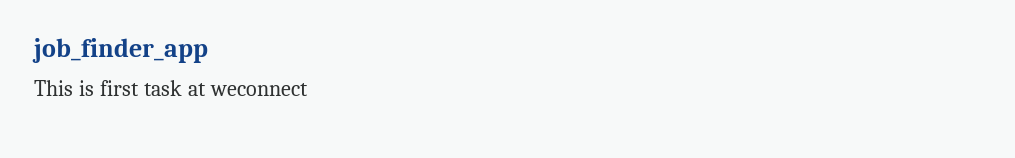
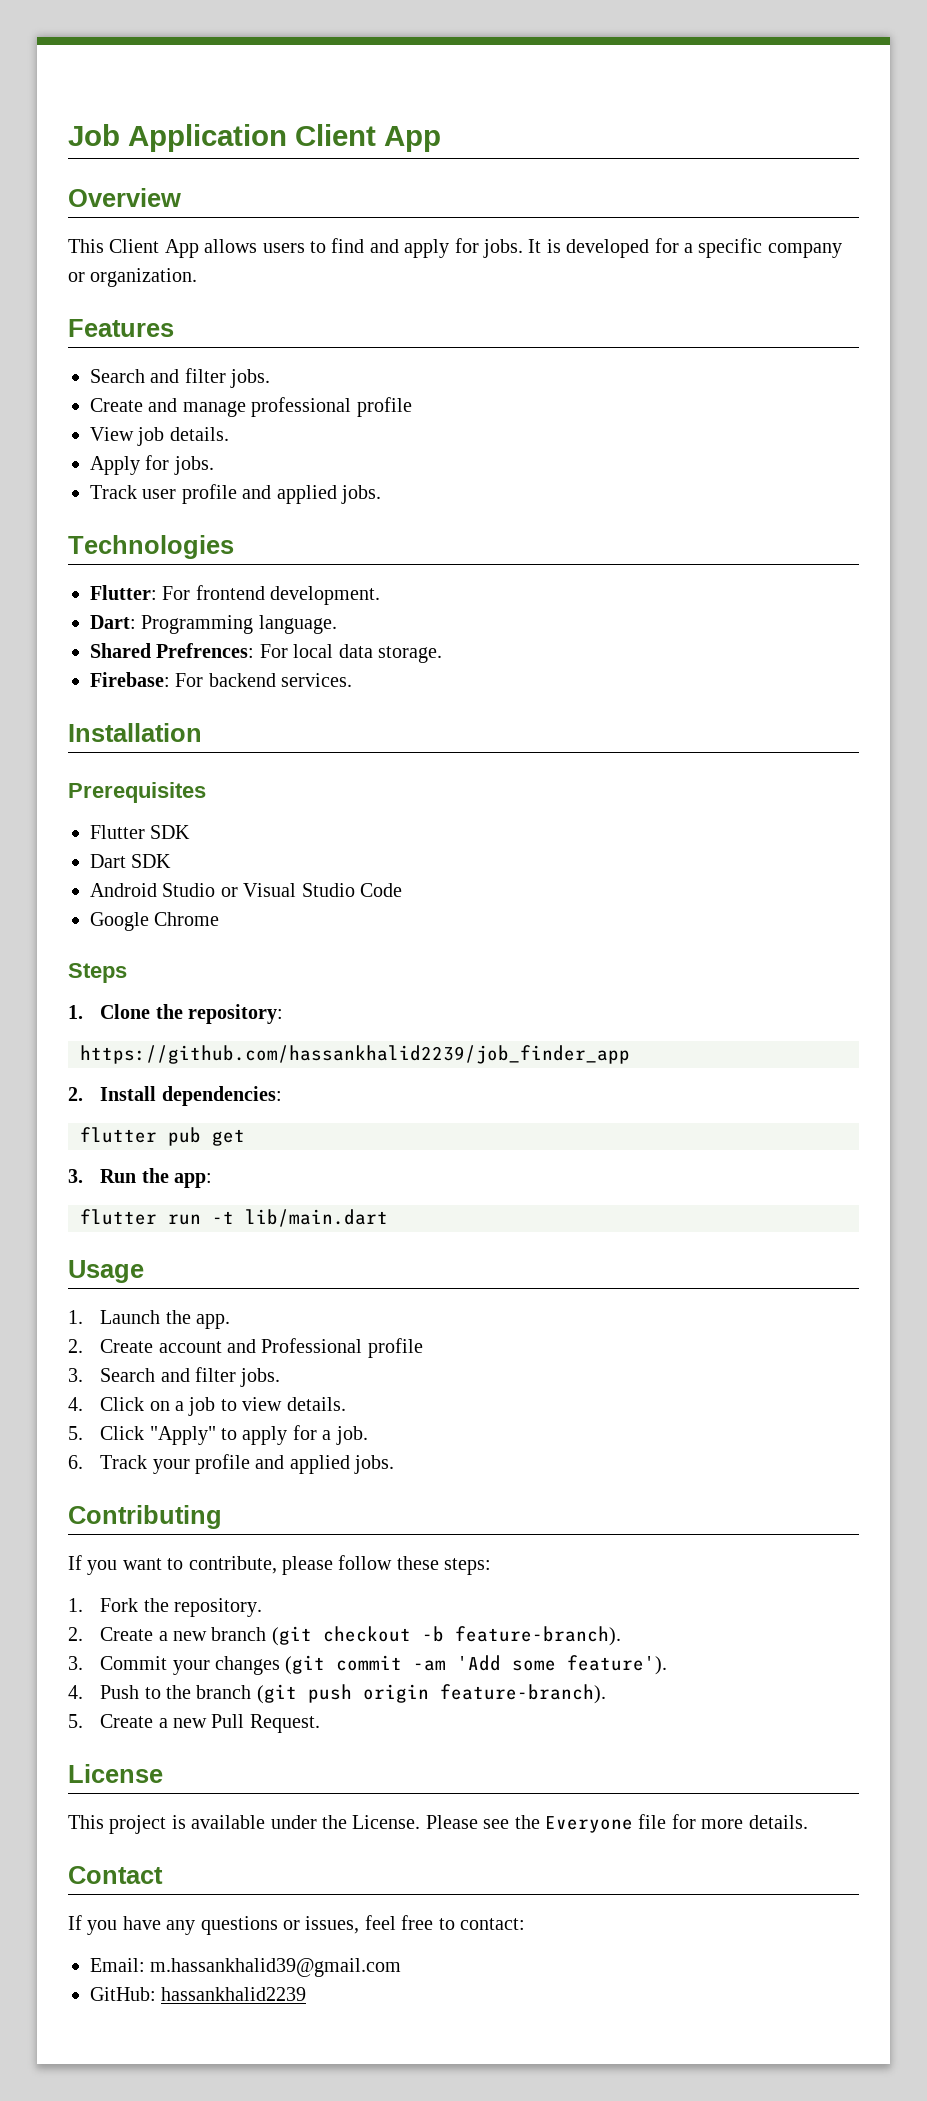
- job_finder_app
- This is first task at weconnect
+ Job Application Client App
+ Overview
+ This Client App allows users to find and apply for jobs. It is developed for a specific company or organization.
+ Features
+ Search and filter jobs.
+ Create and manage professional profile
+ View job details.
+ Apply for jobs.
+ Track user profile and applied jobs.
+ Technologies
+ Flutter: For frontend development.
+ Dart: Programming language.
+ Shared Prefrences: For local data storage.
+ Firebase: For backend services.
+ Installation
+ Prerequisites
+ Flutter SDK
+ Dart SDK
+ Android Studio or Visual Studio Code
+ Google Chrome
+ Steps
+ 1. Clone the repository:
+ https://github.com/hassankhalid2239/job_finder_app
+ 2. Install dependencies:
+ flutter pub get
+ 3. Run the app:
+ flutter run -t lib/main.dart
+ Usage
+ 1. Launch the app.
+ 2. Create account and Professional profile
+ 3. Search and filter jobs.
+ 4. Click on a job to view details.
+ 5. Click "Apply" to apply for a job.
+ 6. Track your profile and applied jobs.
+ Contributing
+ If you want to contribute, please follow these steps:
+ 1. Fork the repository.
+ 2. Create a new branch (git checkout -b feature-branch).
+ 3. Commit your changes (git commit -am 'Add some feature').
+ 4. Push to the branch (git push origin feature-branch).
+ 5. Create a new Pull Request.
+ License
+ This project is available under the License. Please see the Everyone file for more details.
+ Contact
+ If you have any questions or issues, feel free to contact:
+ Email: m.hassankhalid39@gmail.com
+ GitHub: hassankhalid2239

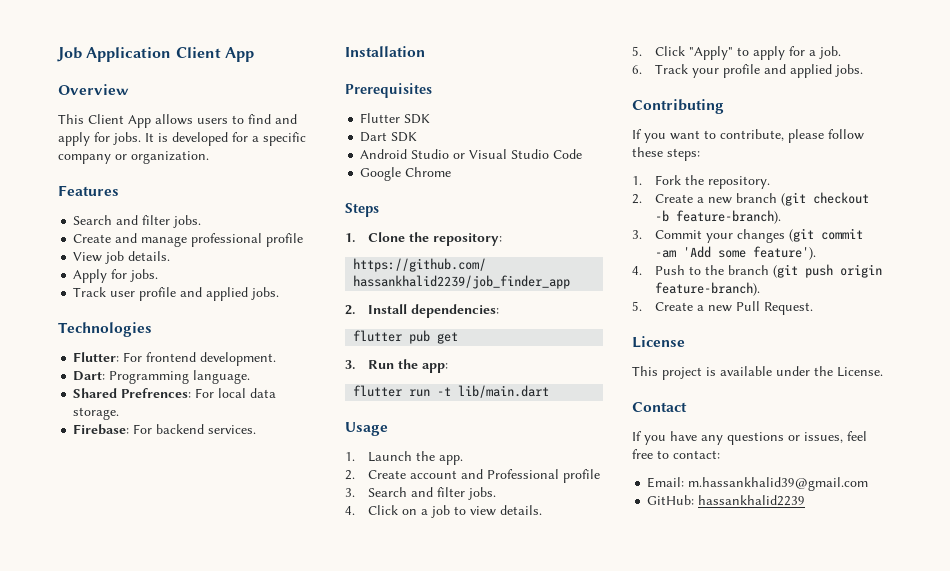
- Please see the Everyone file for more details.

